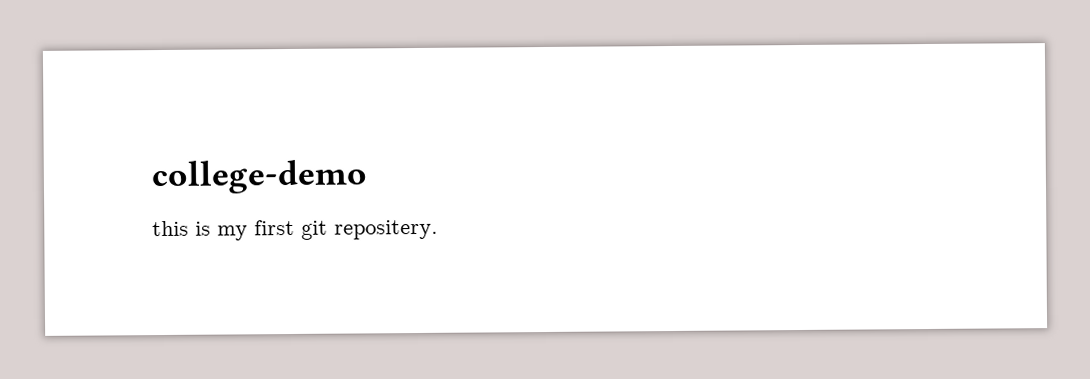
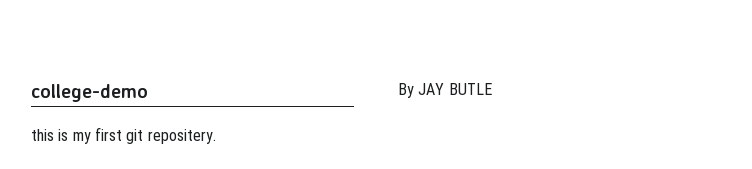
+ By JAY BUTLE

